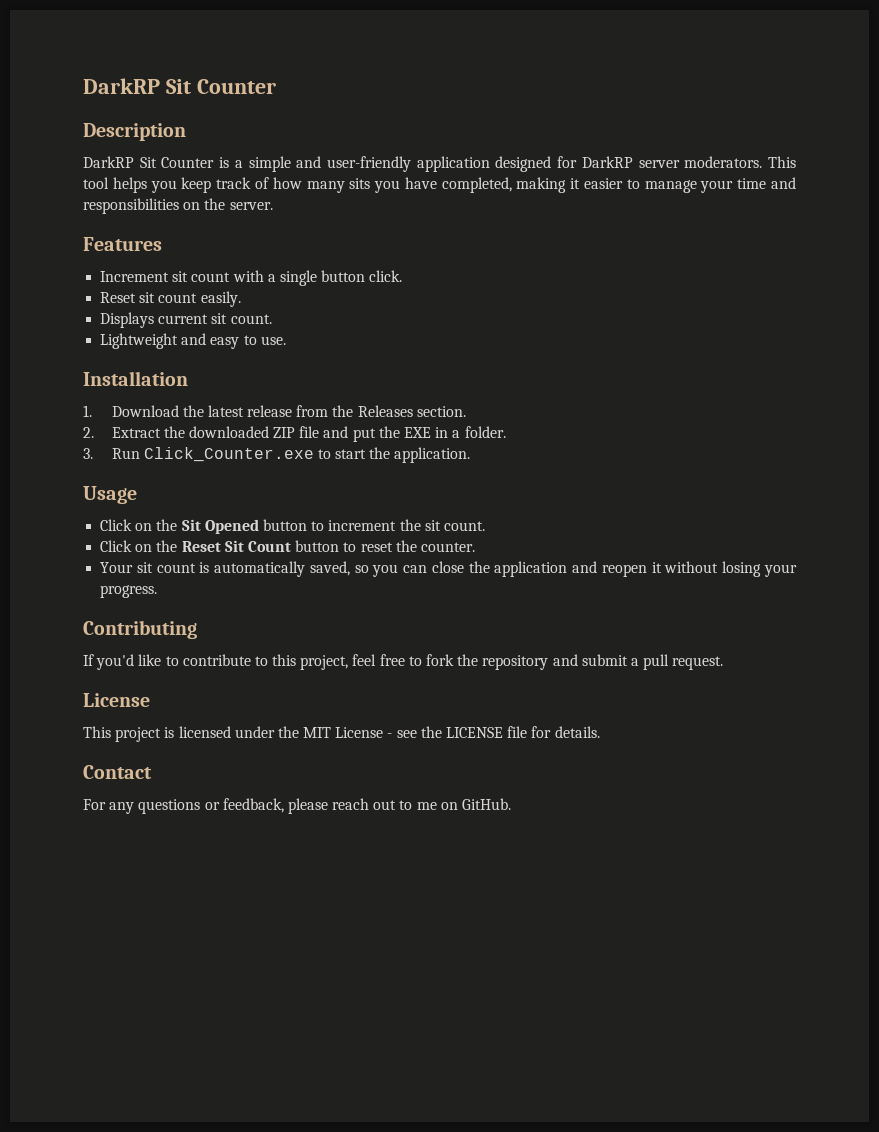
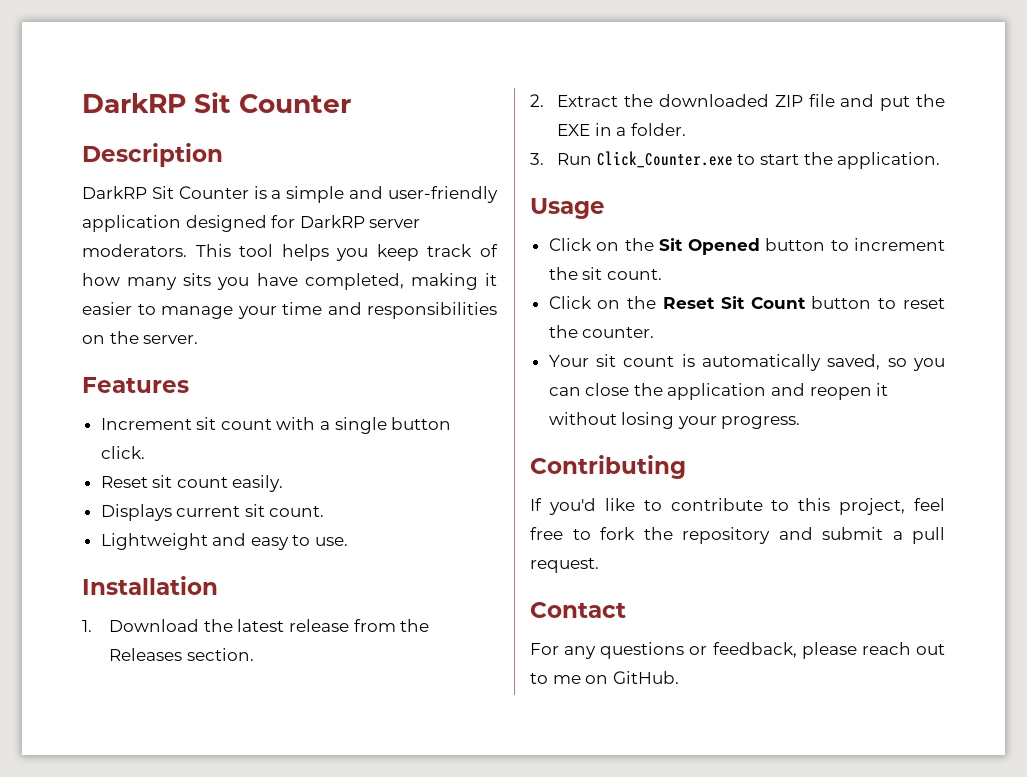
  If you'd like to contribute to this project, feel free to fork the repository and submit a pull request.
- License
- This project is licensed under the MIT License - see the LICENSE file for details.

